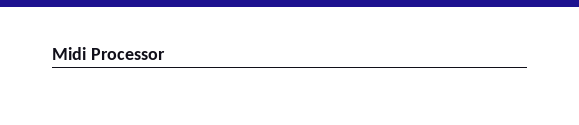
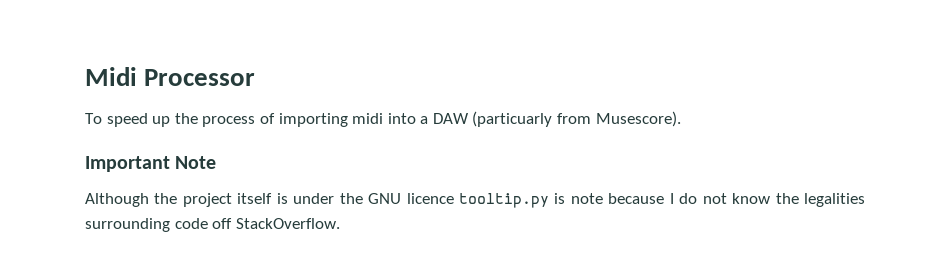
+ To speed up the process of importing midi into a DAW (particuarly from Musescore).
+ Important Note
+ Although the project itself is under the GNU licence tooltip.py is note because I do not know the legalities surrounding code off StackOverflow.

